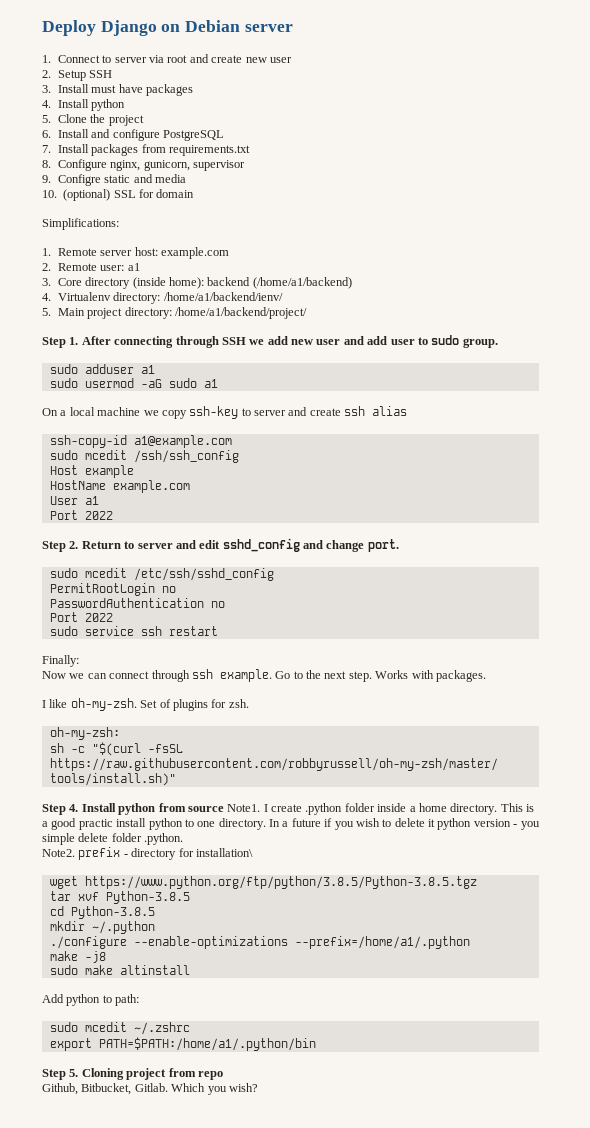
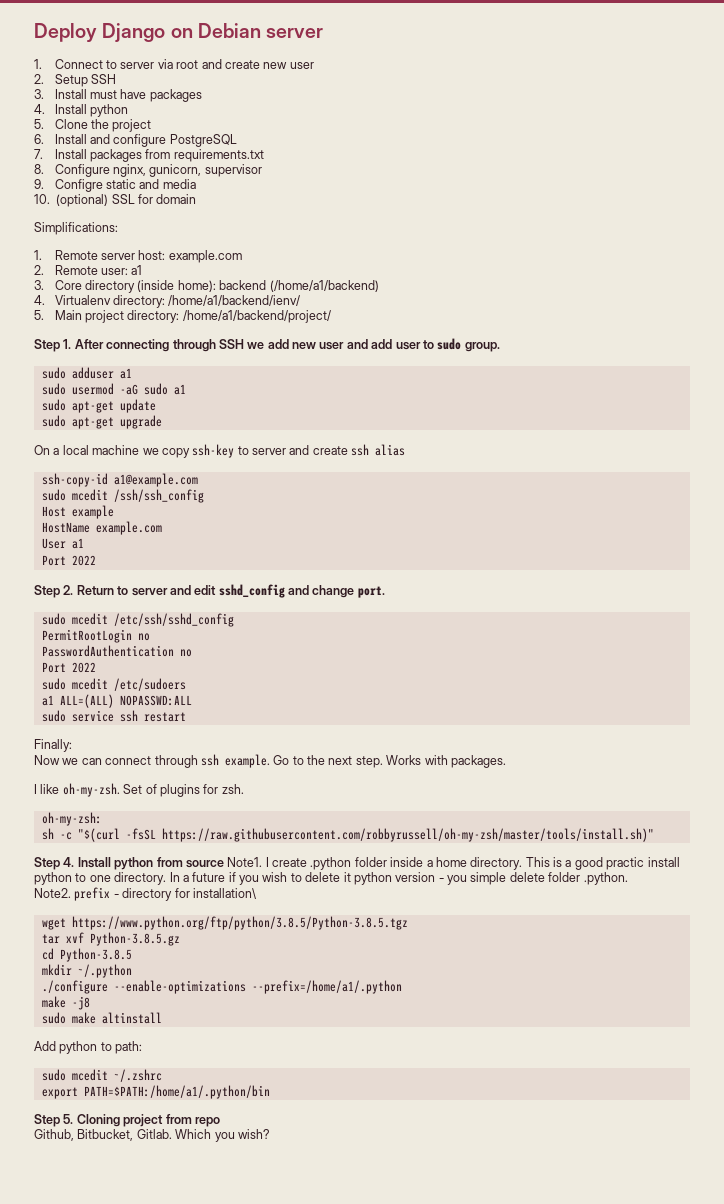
+ sudo apt-get update
+ sudo apt-get upgrade
+ sudo mcedit /etc/sudoers
+ a1 ALL=(ALL) NOPASSWD:ALL
- tar xvf Python-3.8.5
+ tar xvf Python-3.8.5.gz

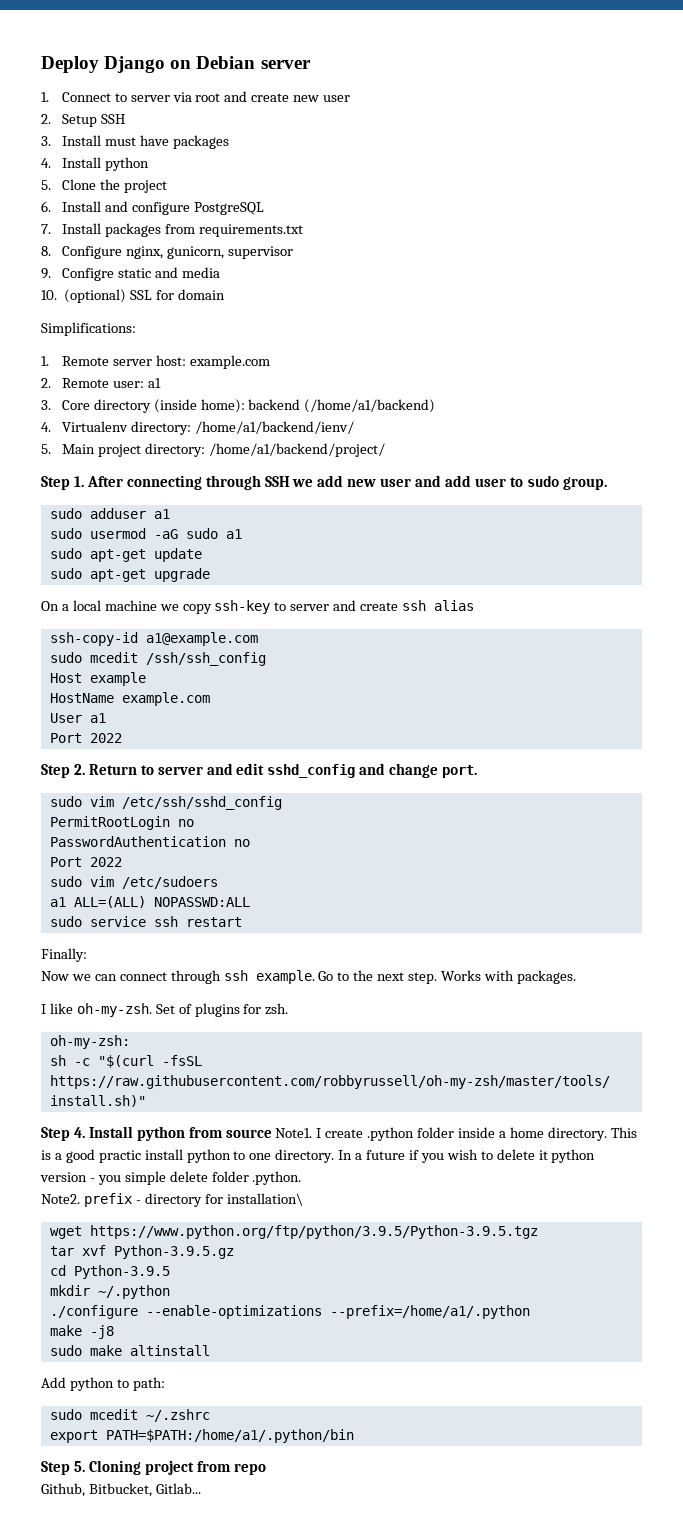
- sudo mcedit /etc/ssh/sshd_config
+ sudo vim /etc/ssh/sshd_config
- sudo mcedit /etc/sudoers
+ sudo vim /etc/sudoers
- wget https://www.python.org/ftp/python/3.8.5/Python-3.8.5.tgz
+ wget https://www.python.org/ftp/python/3.9.5/Python-3.9.5.tgz
- tar xvf Python-3.8.5.gz
+ tar xvf Python-3.9.5.gz
- cd Python-3.8.5
+ cd Python-3.9.5
- Github, Bitbucket, Gitlab. Which you wish?
+ Github, Bitbucket, Gitlab...

